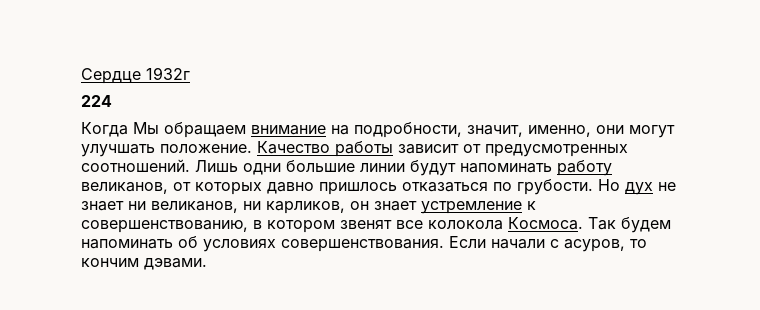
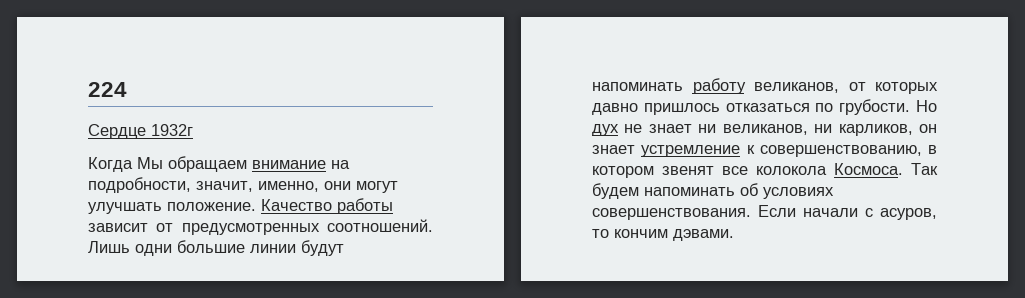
+ 224
- 224

